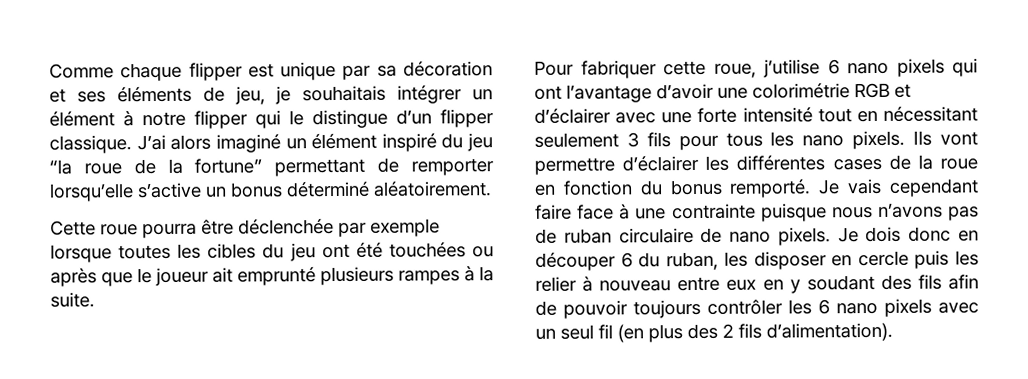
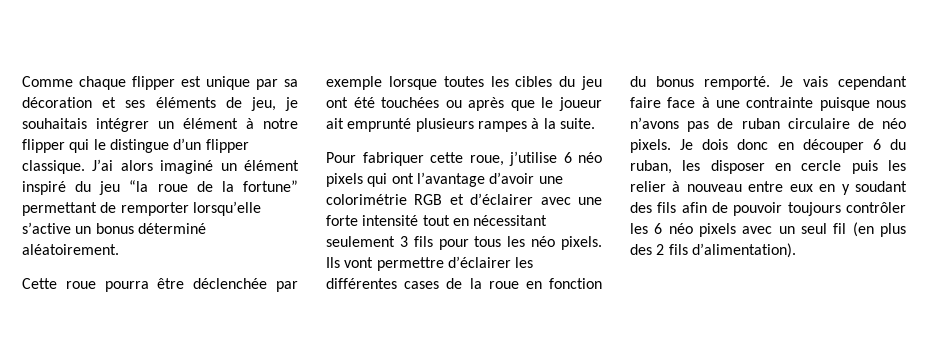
- Pour fabriquer cette roue, j’utilise 6 nano pixels qui ont l’avantage d’avoir une colorimétrie RGB et d’éclairer avec une forte intensité tout en nécessitant seulement 3 fils pour tous les nano pixels.
+ Pour fabriquer cette roue, j’utilise 6 néo pixels qui ont l’avantage d’avoir une colorimétrie RGB et d’éclairer avec une forte intensité tout en nécessitant seulement 3 fils pour tous les néo pixels.
- Je vais cependant faire face à une contrainte puisque nous n’avons pas de ruban circulaire de nano pixels.
+ Je vais cependant faire face à une contrainte puisque nous n’avons pas de ruban circulaire de néo pixels.
- Je dois donc en découper 6 du ruban, les disposer en cercle puis les relier à nouveau entre eux en y soudant des fils afin de pouvoir toujours contrôler les 6 nano pixels avec un seul fil (en plus des 2 fils d’alimentation).
+ Je dois donc en découper 6 du ruban, les disposer en cercle puis les relier à nouveau entre eux en y soudant des fils afin de pouvoir toujours contrôler les 6 néo pixels avec un seul fil (en plus des 2 fils d’alimentation).

